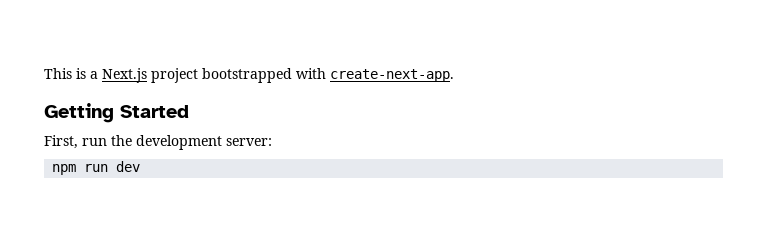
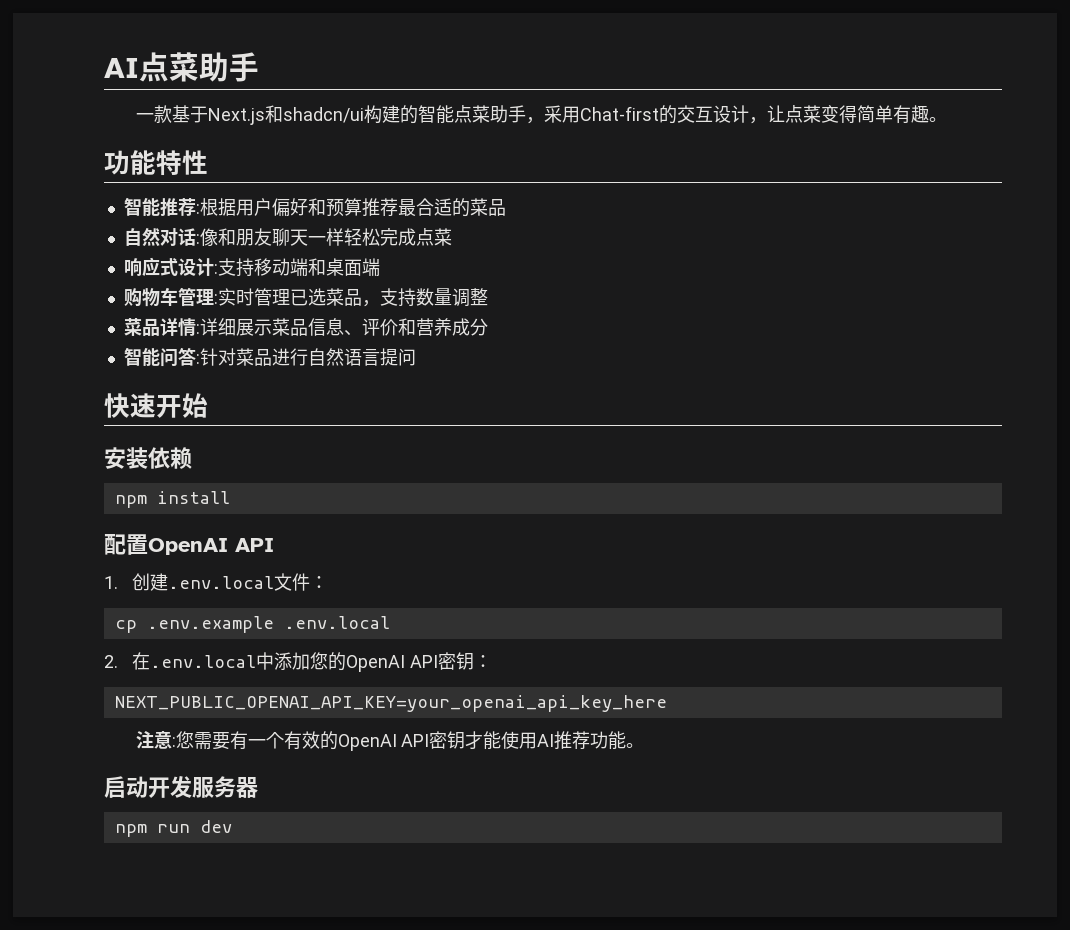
- This is a Next.js project bootstrapped with create-next-app.
- Getting Started
- First, run the development server:
+ AI点菜助手
+ 一款基于Next.js和shadcn/ui构建的智能点菜助手，采用Chat-first的交互设计，让点菜变得简单有趣。
+ 功能特性
+ 智能推荐:根据用户偏好和预算推荐最合适的菜品
+ 自然对话:像和朋友聊天一样轻松完成点菜
+ 响应式设计:支持移动端和桌面端
+ 购物车管理:实时管理已选菜品，支持数量调整
+ 菜品详情:详细展示菜品信息、评价和营养成分
+ 智能问答:针对菜品进行自然语言提问
+ 快速开始
+ 安装依赖
+ npm install
+ 配置OpenAI API
+ 1.创建.env.local文件：
+ cp .env.example .env.local
+ 2.在.env.local中添加您的OpenAI API密钥：
+ NEXT_PUBLIC_OPENAI_API_KEY=your_openai_api_key_here
+ 注意:您需要有一个有效的OpenAI API密钥才能使用AI推荐功能。
+ 启动开发服务器

